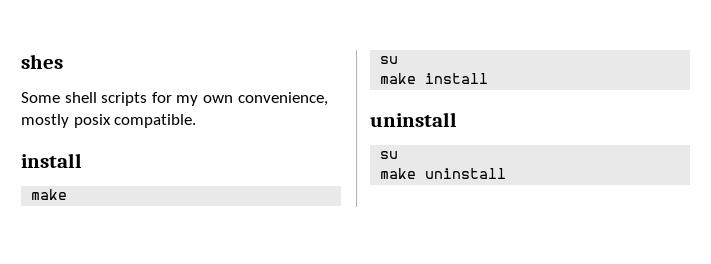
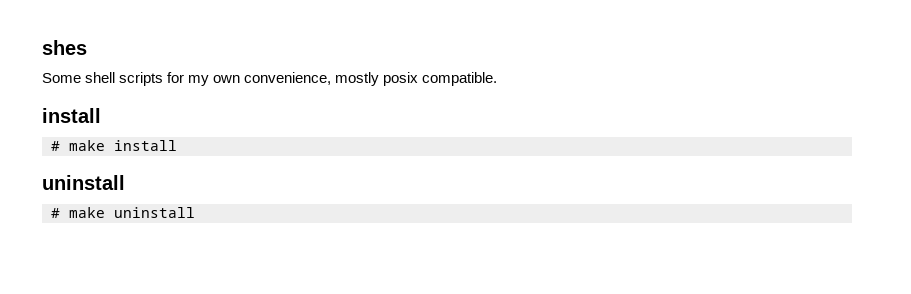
  Some shell scripts for my own convenience, mostly posix compatible.
  install
- make
- su
- make install
+ # make install
  uninstall
- su
- make uninstall
+ # make uninstall

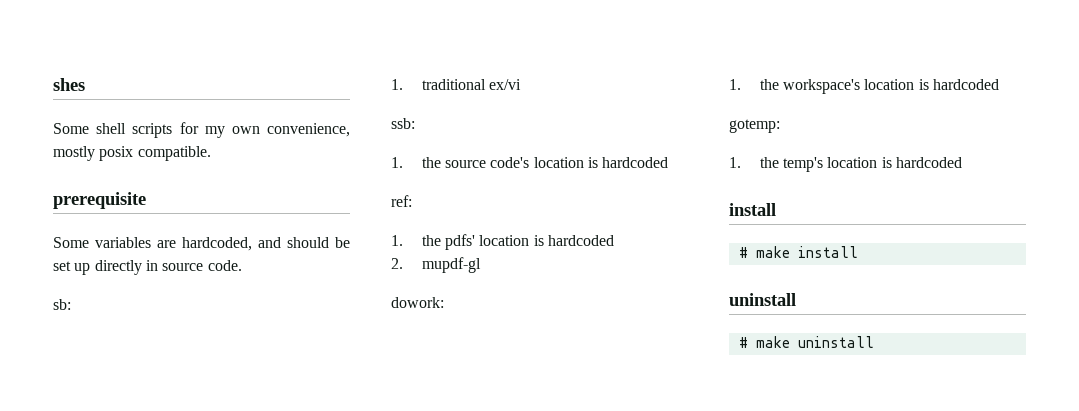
+ prerequisite
+ Some variables are hardcoded, and should be set up directly in source code.
+ sb:
+ 1. traditional ex/vi
+ ssb:
+ 1. the source code's location is hardcoded
+ ref:
+ 1. the pdfs' location is hardcoded
+ 2. mupdf-gl
+ dowork:
+ 1. the workspace's location is hardcoded
+ gotemp:
+ 1. the temp's location is hardcoded

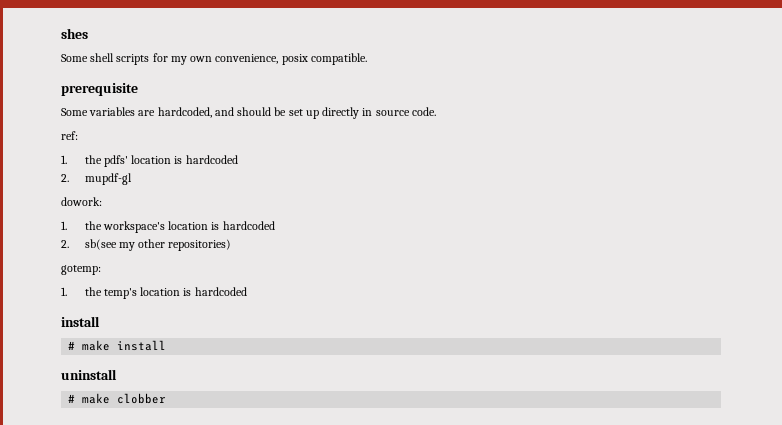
- Some shell scripts for my own convenience, mostly posix compatible.
+ Some shell scripts for my own convenience, posix compatible.
- sb:
- 1. traditional ex/vi
- ssb:
- 1. the source code's location is hardcoded
+ 2. sb(see my other repositories)
- # make uninstall
+ # make clobber

